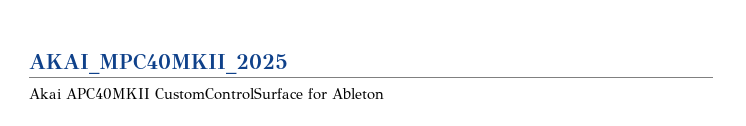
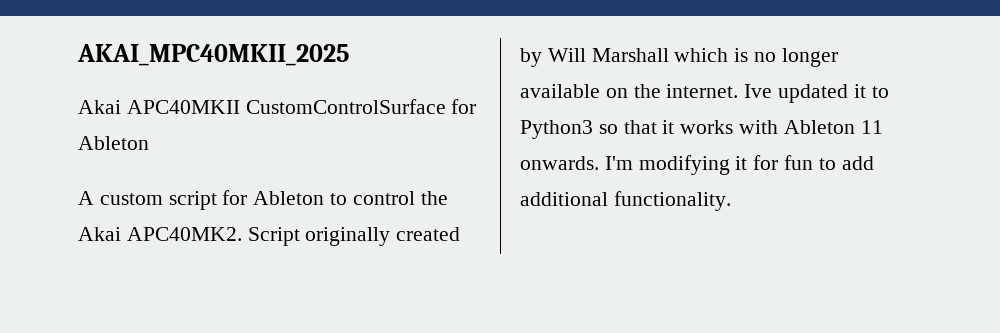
+ A custom script for Ableton to control the Akai APC40MK2. Script originally created by Will Marshall which is no longer available on the internet. Ive updated it to Python3 so that it works with Ableton 11 onwards. I'm modifying it for fun to add additional functionality.

